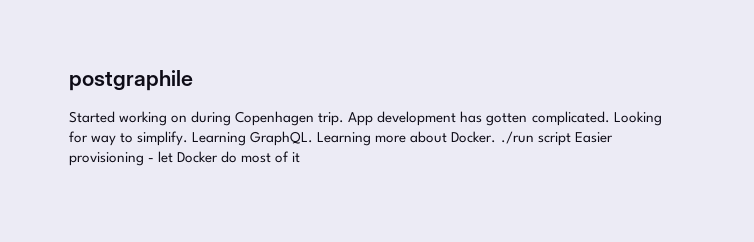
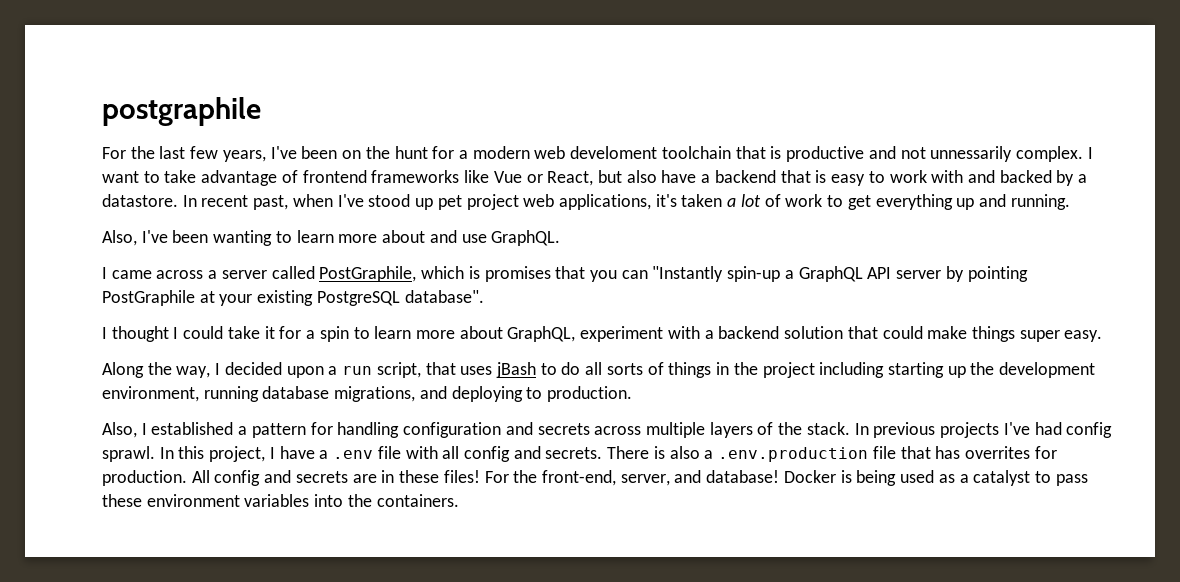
- Started working on during Copenhagen trip. App development has gotten complicated. Looking for way to simplify. Learning GraphQL. Learning more about Docker. ./run script Easier provisioning - let Docker do most of it
+ For the last few years, I've been on the hunt for a modern web develoment toolchain that is productive and not unnessarily complex. I want to take advantage of frontend frameworks like Vue or React, but also have a backend that is easy to work with and backed by a datastore. In recent past, when I've stood up pet project web applications, it's taken a lot of work to get everything up and running.
+ Also, I've been wanting to learn more about and use GraphQL.
+ I came across a server called PostGraphile, which is promises that you can "Instantly spin-up a GraphQL API server by pointing PostGraphile at your existing PostgreSQL database".
+ I thought I could take it for a spin to learn more about GraphQL, experiment with a backend solution that could make things super easy.
+ Along the way, I decided upon a run script, that uses jBash to do all sorts of things in the project including starting up the development environment, running database migrations, and deploying to production.
+ Also, I established a pattern for handling configuration and secrets across multiple layers of the stack. In previous projects I've had config sprawl. In this project, I have a .env file with all config and secrets. There is also a .env.production file that has overrites for production. All config and secrets are in these files! For the front-end, server, and database! Docker is being used as a catalyst to pass these environment variables into the containers.

